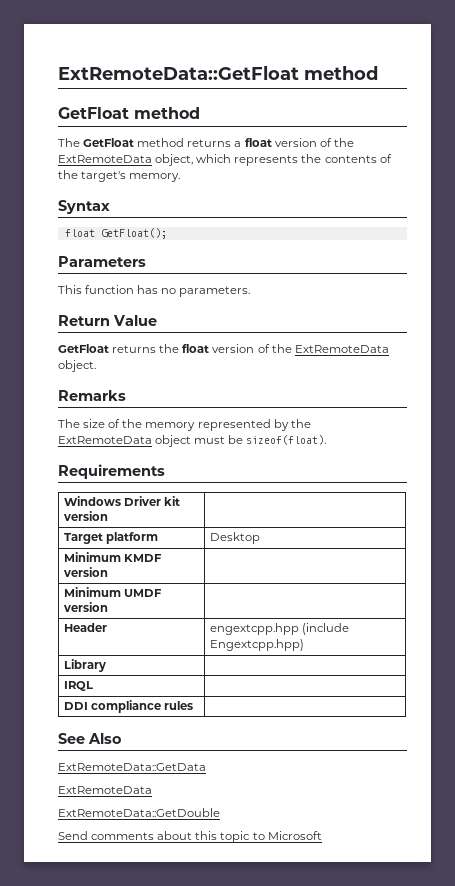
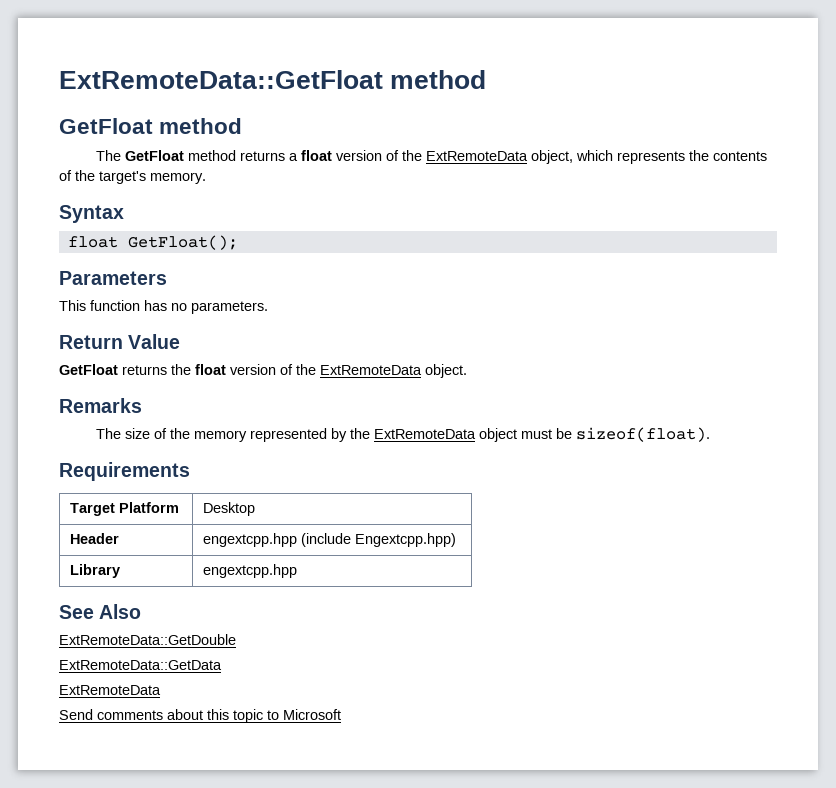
- Windows Driver kit version |
- Target platform | Desktop
+ Target Platform | Desktop
- Minimum KMDF version |
- Minimum UMDF version |
- Library |
- IRQL |
- DDI compliance rules |
+ Library | engextcpp.hpp
+ ExtRemoteData::GetDouble
- ExtRemoteData::GetDouble

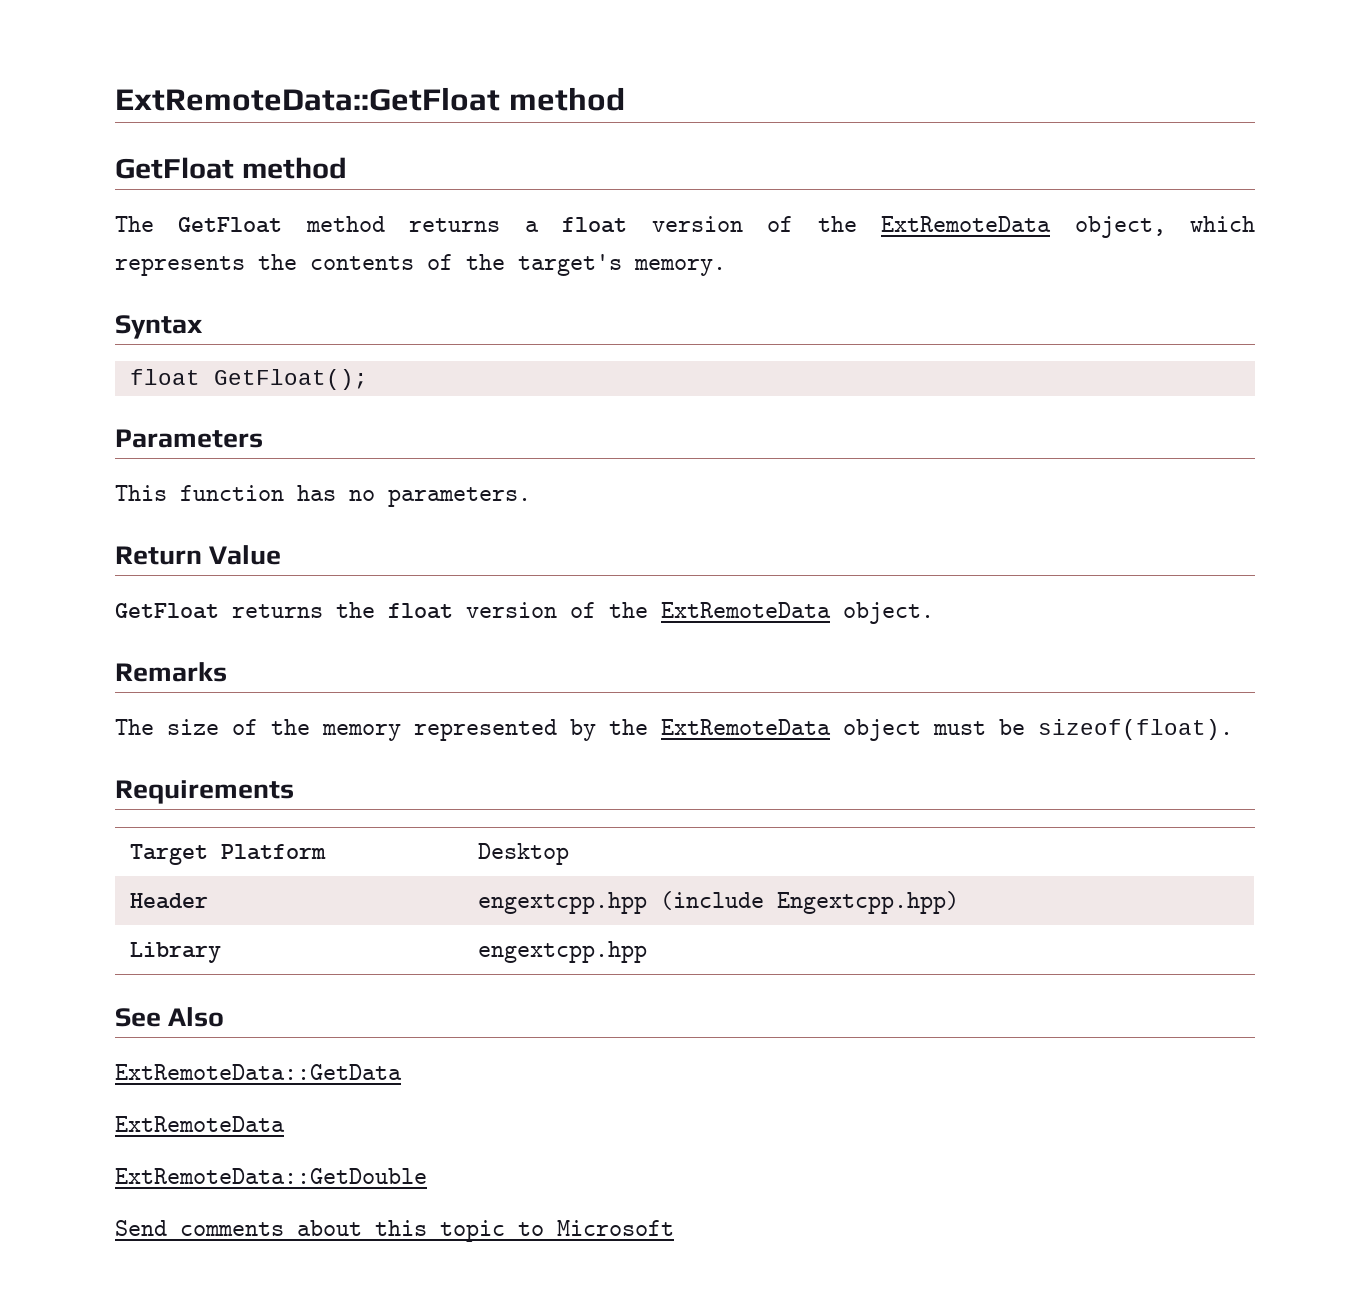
- ExtRemoteData::GetDouble
+ ExtRemoteData::GetDouble

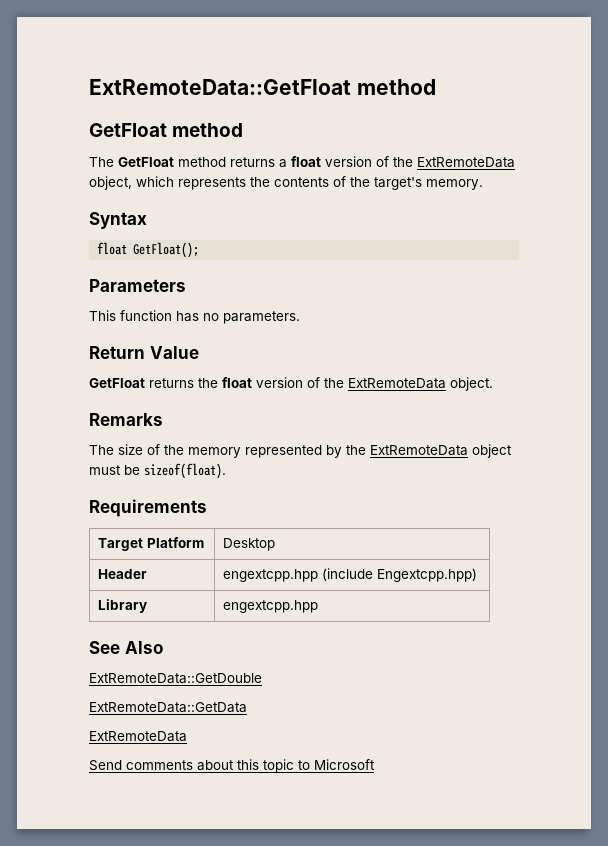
+ ExtRemoteData::GetDouble
- ExtRemoteData::GetDouble

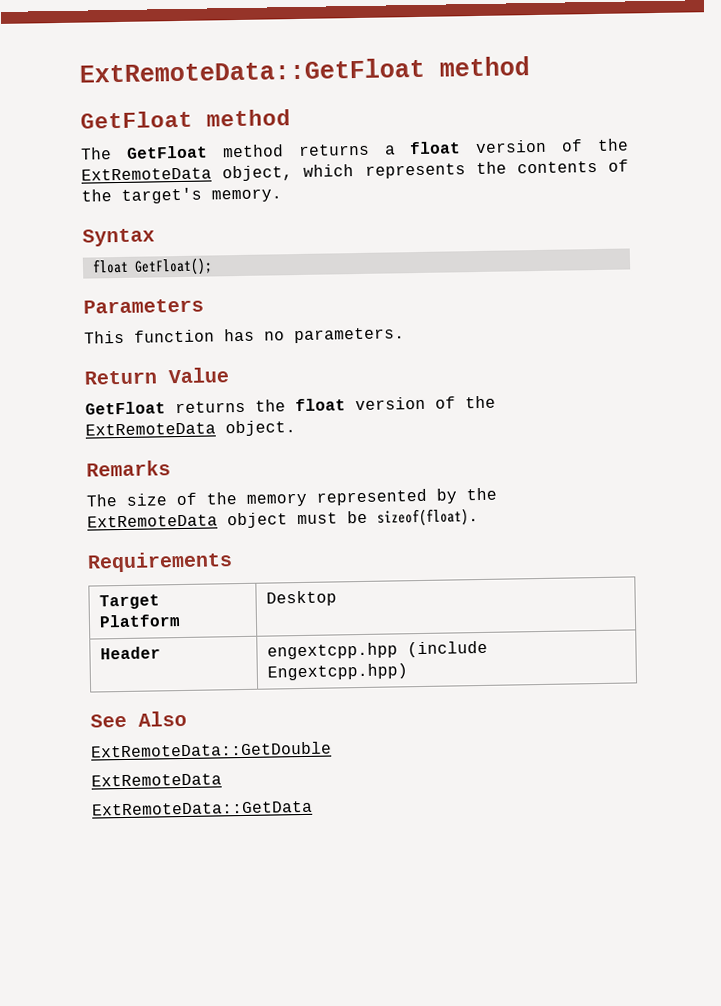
- Library | engextcpp.hpp
- ExtRemoteData::GetData
- Send comments about this topic to Microsoft
+ ExtRemoteData::GetData

